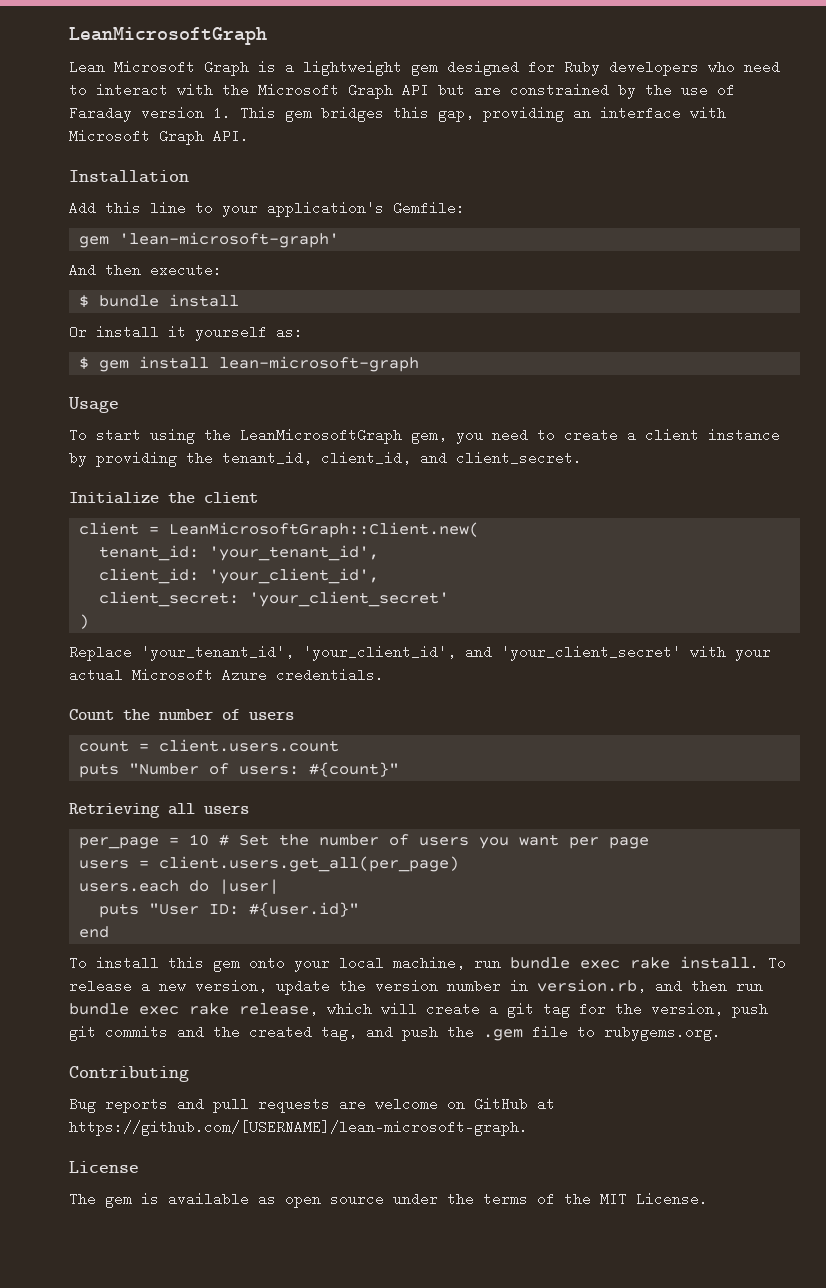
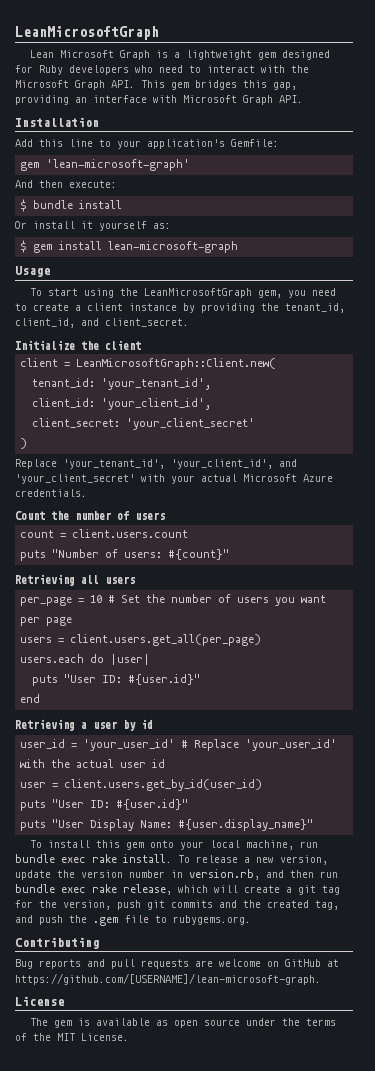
- Lean Microsoft Graph is a lightweight gem designed for Ruby developers who need to interact with the Microsoft Graph API but are constrained by the use of Faraday version 1. This gem bridges this gap, providing an interface with Microsoft Graph API.
+ Lean Microsoft Graph is a lightweight gem designed for Ruby developers who need to interact with the Microsoft Graph API. This gem bridges this gap, providing an interface with Microsoft Graph API.
+ Retrieving a user by id
+ user_id = 'your_user_id' # Replace 'your_user_id' with the actual user id
+ user = client.users.get_by_id(user_id)
+ puts "User ID: #{user.id}"
+ puts "User Display Name: #{user.display_name}"

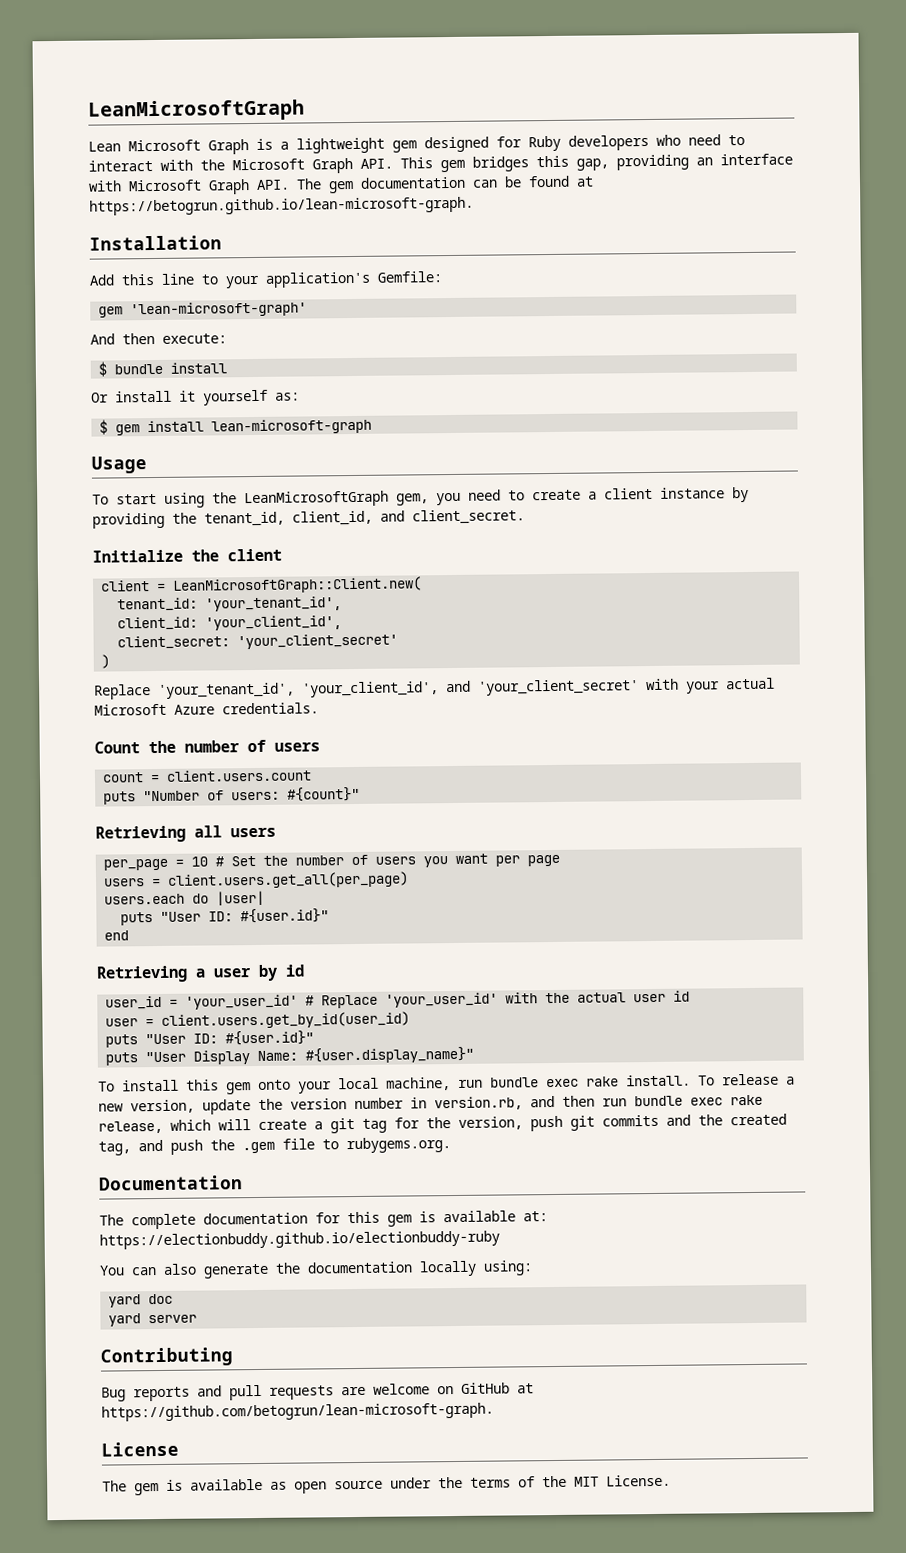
- Lean Microsoft Graph is a lightweight gem designed for Ruby developers who need to interact with the Microsoft Graph API. This gem bridges this gap, providing an interface with Microsoft Graph API.
+ Lean Microsoft Graph is a lightweight gem designed for Ruby developers who need to interact with the Microsoft Graph API. This gem bridges this gap, providing an interface with Microsoft Graph API. The gem documentation can be found at https://betogrun.github.io/lean-microsoft-graph.
+ Documentation
+ The complete documentation for this gem is available at: https://electionbuddy.github.io/electionbuddy-ruby
+ You can also generate the documentation locally using:
+ yard doc
+ yard server
- Bug reports and pull requests are welcome on GitHub at https://github.com/[USERNAME]/lean-microsoft-graph.
+ Bug reports and pull requests are welcome on GitHub at https://github.com/betogrun/lean-microsoft-graph.

